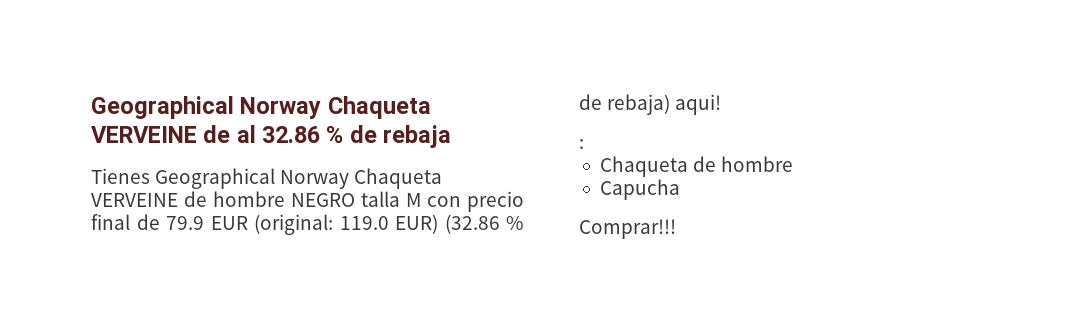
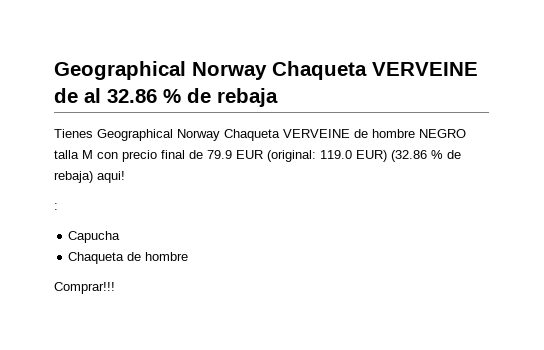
+ Capucha
- Capucha

